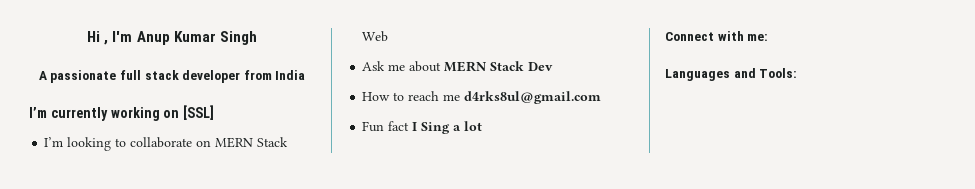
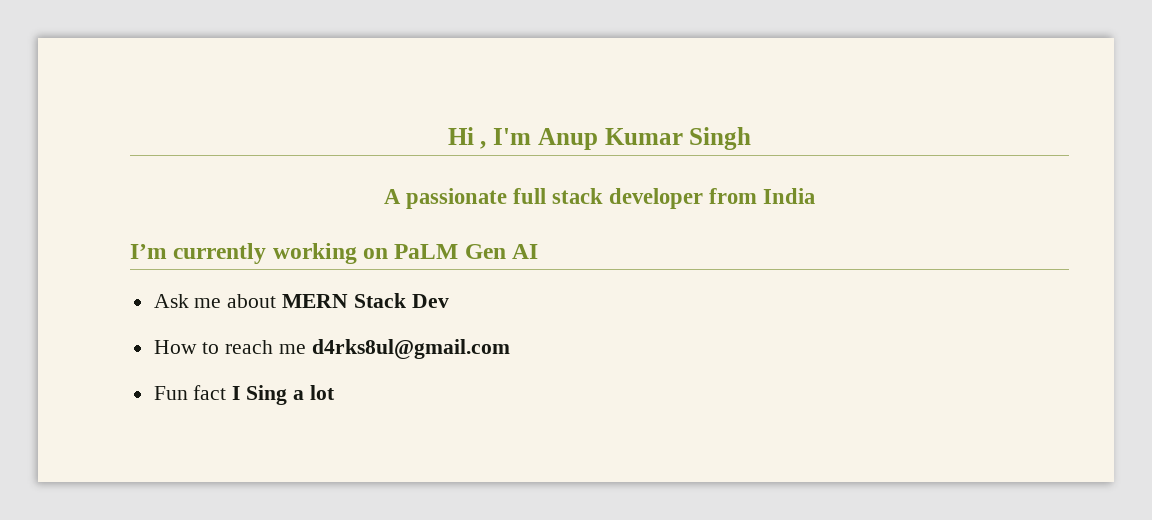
- I’m currently working on [SSL]
- I’m looking to collaborate on MERN Stack Web
+ I’m currently working on PaLM Gen AI
- Connect with me:
- Languages and Tools:

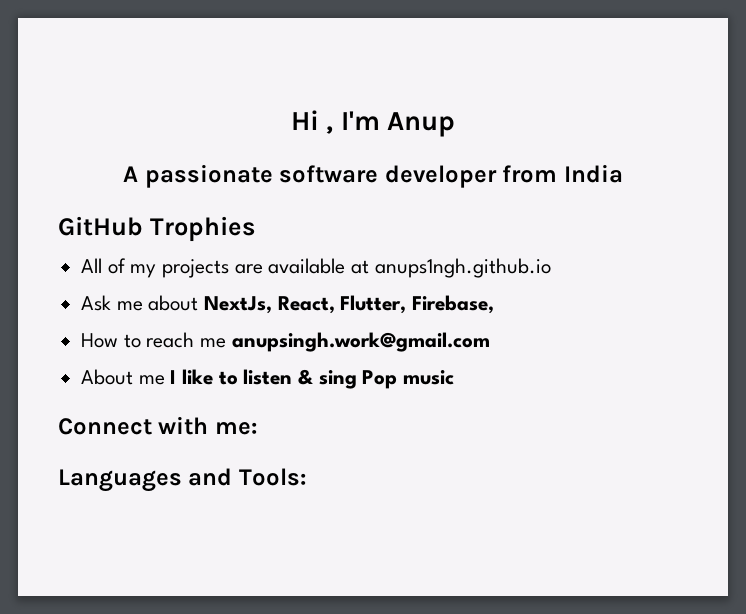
- Hi , I'm Anup Kumar Singh
+ Hi , I'm Anup
- A passionate full stack developer from India
+ A passionate software developer from India
- I’m currently working on PaLM Gen AI
+ GitHub Trophies
+ All of my projects are available at anups1ngh.github.io
- Ask me about MERN Stack Dev
+ Ask me about NextJs, React, Flutter, Firebase,
- How to reach me d4rks8ul@gmail.com
- Fun fact I Sing a lot
+ How to reach me anupsingh.work@gmail.com
+ About me I like to listen & sing Pop music
+ Connect with me:
+ Languages and Tools:

